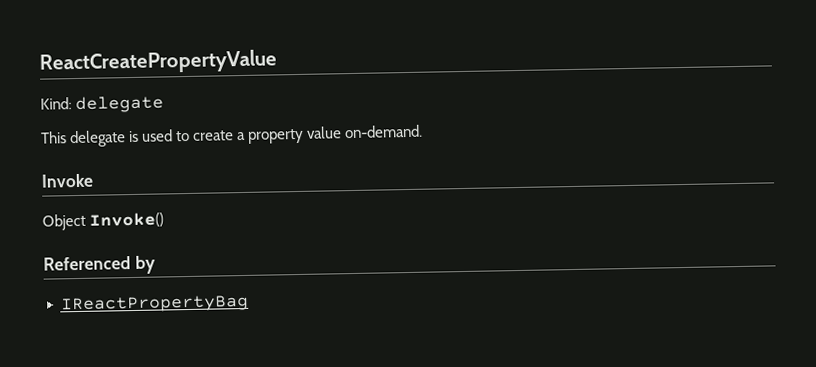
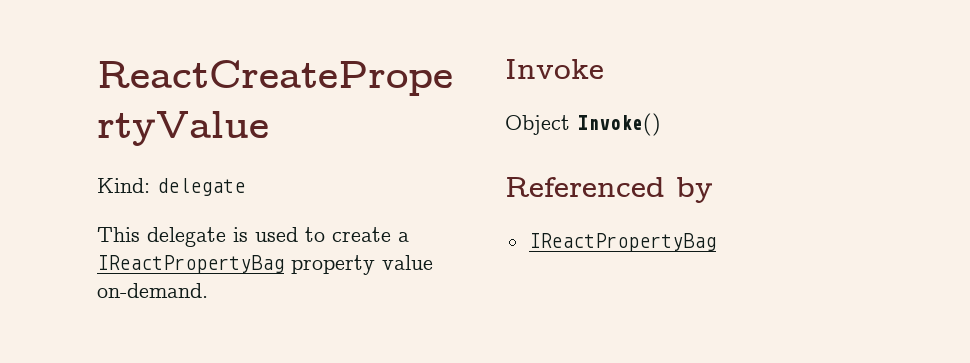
- This delegate is used to create a property value on-demand.
+ This delegate is used to create a IReactPropertyBag property value on-demand.

